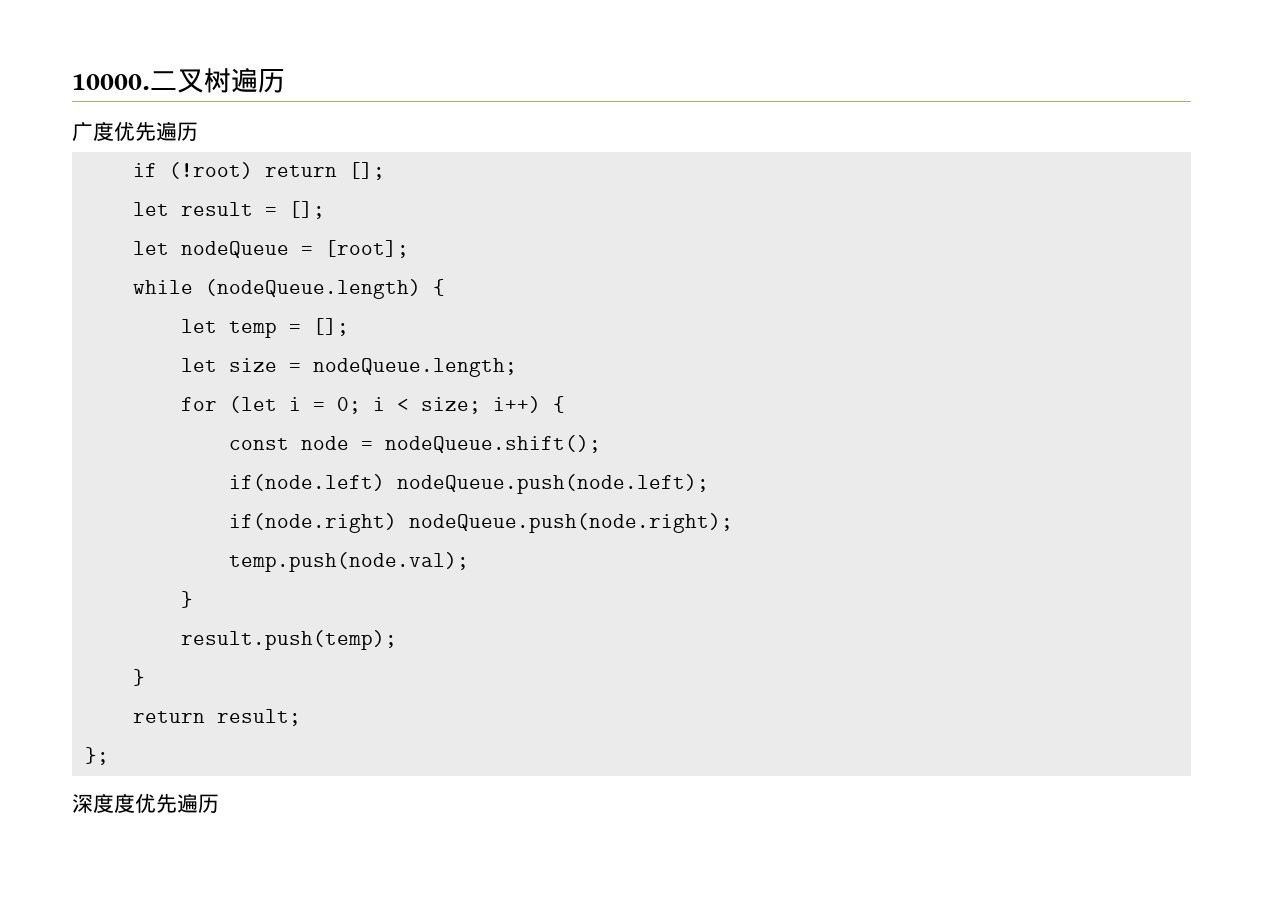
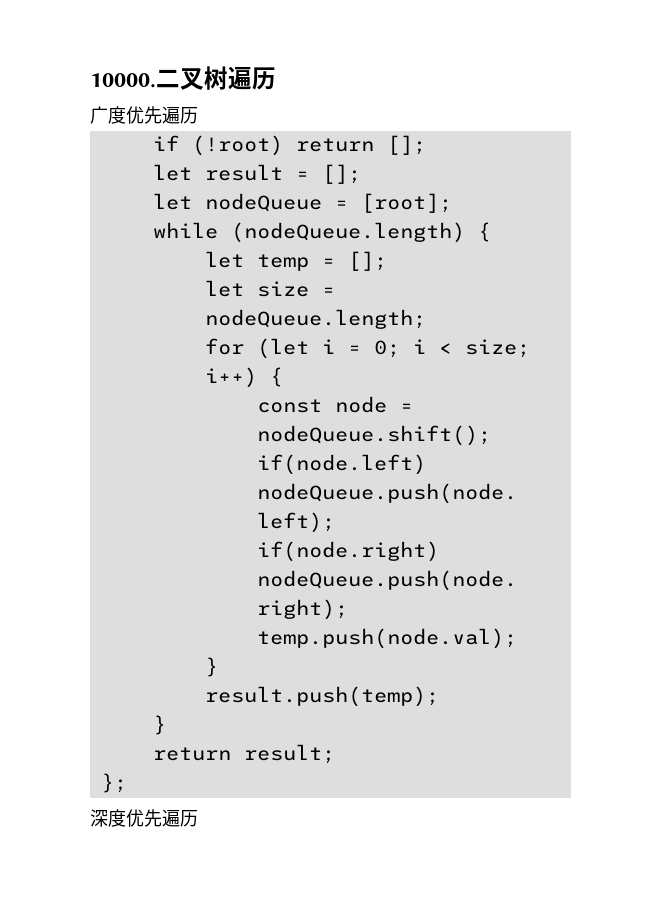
- 深度度优先遍历
+ 深度优先遍历

